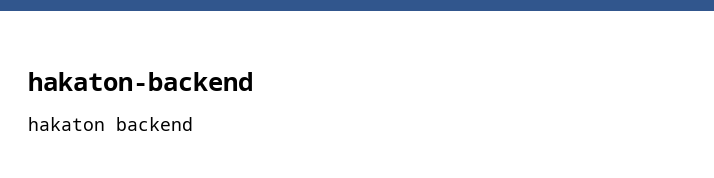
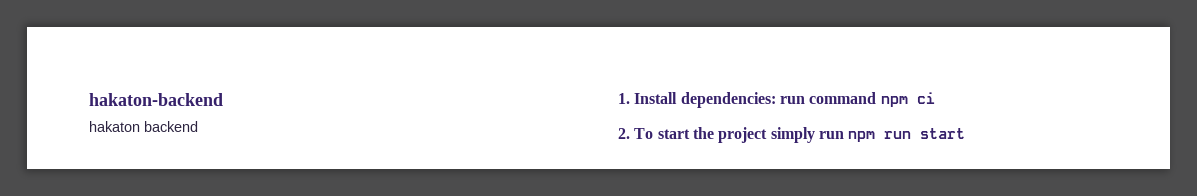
+ 1. Install dependencies: run command npm ci
+ 2. To start the project simply run npm run start

